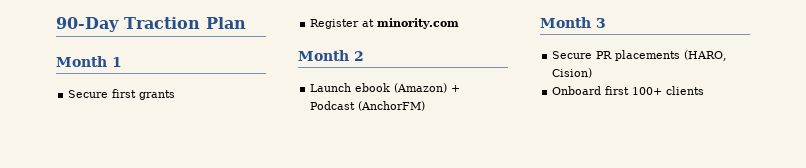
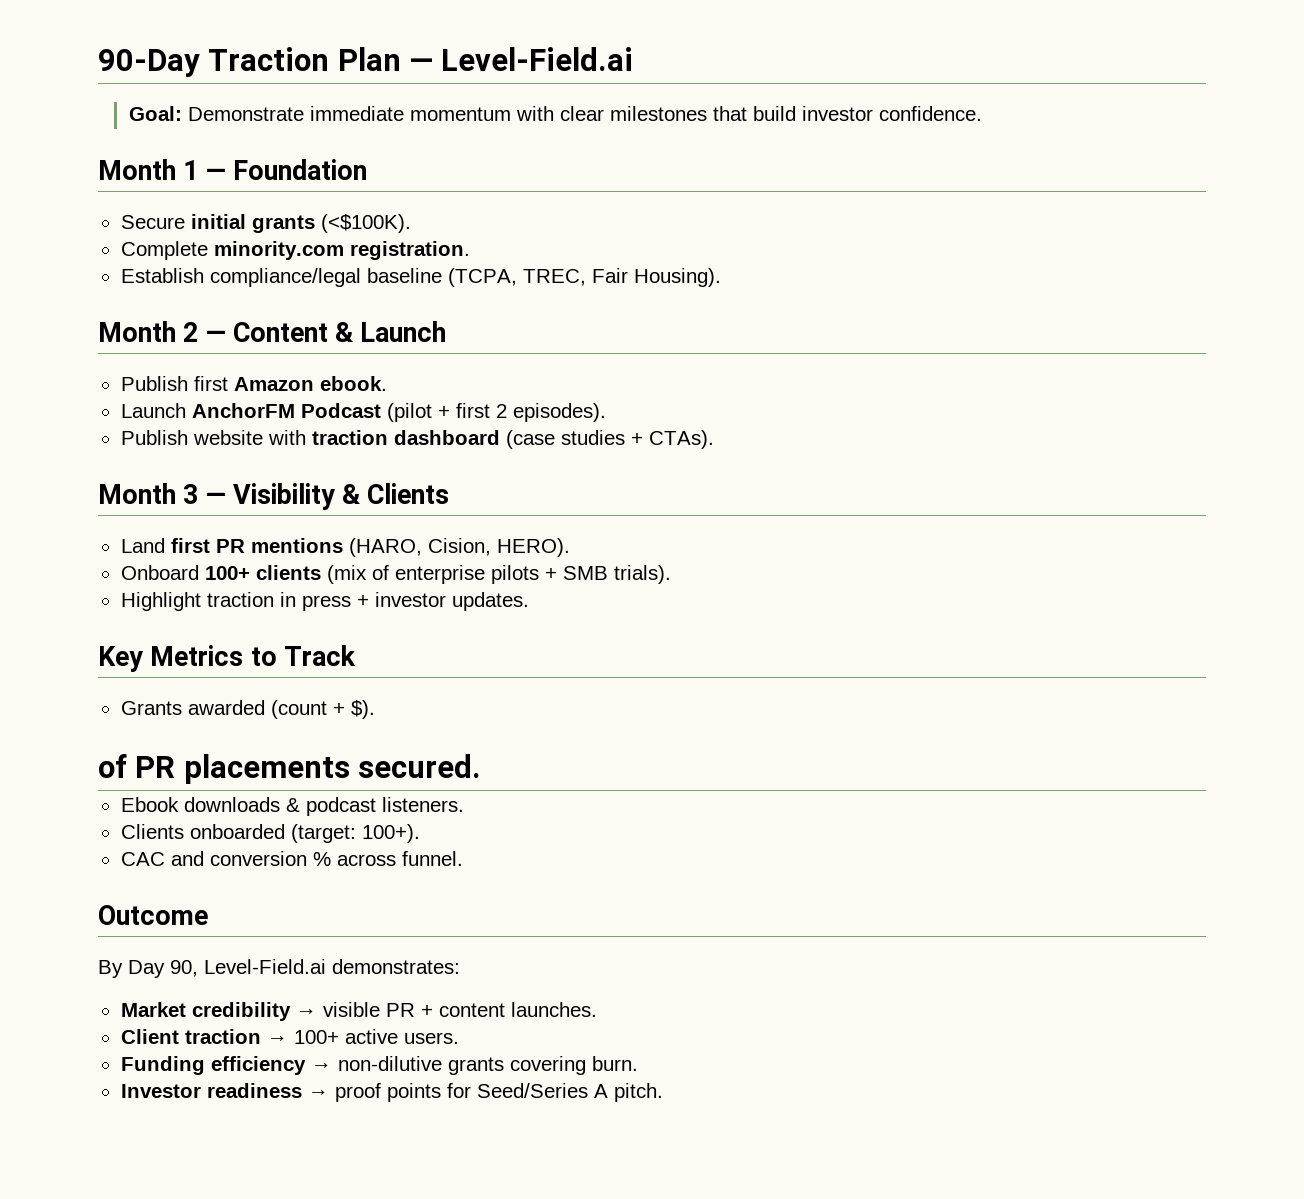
- 90-Day Traction Plan
+ 90-Day Traction Plan — Level-Field.ai
+ Goal: Demonstrate immediate momentum with clear milestones that build investor confidence.
- Month 1
- Secure first grants
- Register at minority.com
- Month 2
- Launch ebook (Amazon) + Podcast (AnchorFM)
- Month 3
- Secure PR placements (HARO, Cision)
- Onboard first 100+ clients
+ Month 1 — Foundation
+ Secure initial grants (<$100K).
+ Complete minority.com registration.
+ Establish compliance/legal baseline (TCPA, TREC, Fair Housing).
+ Month 2 — Content & Launch
+ Publish first Amazon ebook.
+ Launch AnchorFM Podcast (pilot + first 2 episodes).
+ Publish website with traction dashboard (case studies + CTAs).
+ Month 3 — Visibility & Clients
+ Land first PR mentions (HARO, Cision, HERO).
+ Onboard 100+ clients (mix of enterprise pilots + SMB trials).
+ Highlight traction in press + investor updates.
+ Key Metrics to Track
+ Grants awarded (count + $).
+ of PR placements secured.
+ Ebook downloads & podcast listeners.
+ Clients onboarded (target: 100+).
+ CAC and conversion % across funnel.
+ Outcome
+ By Day 90, Level-Field.ai demonstrates:
+ Market credibility → visible PR + content launches.
+ Client traction → 100+ active users.
+ Funding efficiency → non-dilutive grants covering burn.
+ Investor readiness → proof points for Seed/Series A pitch.

